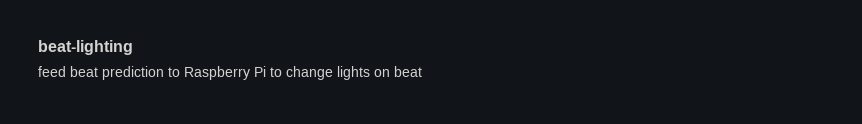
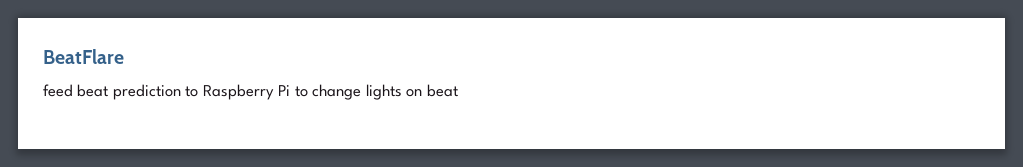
- beat-lighting
+ BeatFlare

